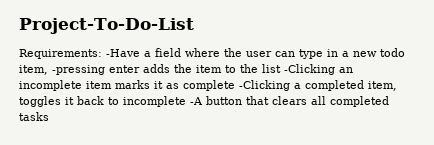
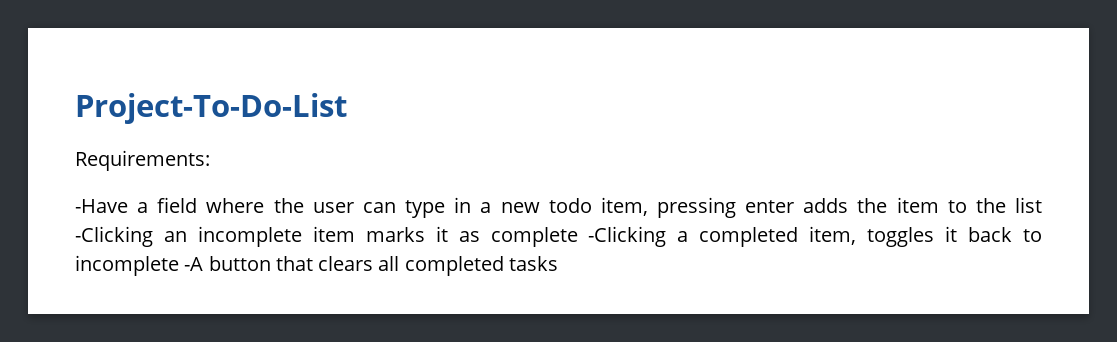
- Requirements: -Have a field where the user can type in a new todo item, -pressing enter adds the item to the list -Clicking an incomplete item marks it as complete -Clicking a completed item, toggles it back to incomplete -A button that clears all completed tasks
+ Requirements:
+ -Have a field where the user can type in a new todo item, pressing enter adds the item to the list -Clicking an incomplete item marks it as complete -Clicking a completed item, toggles it back to incomplete -A button that clears all completed tasks

